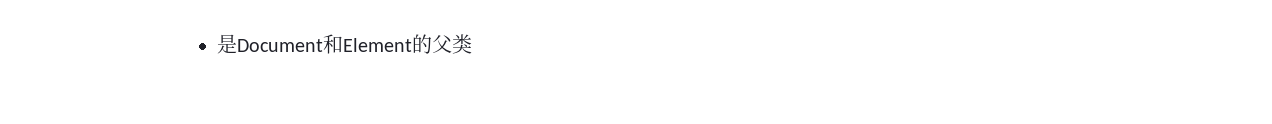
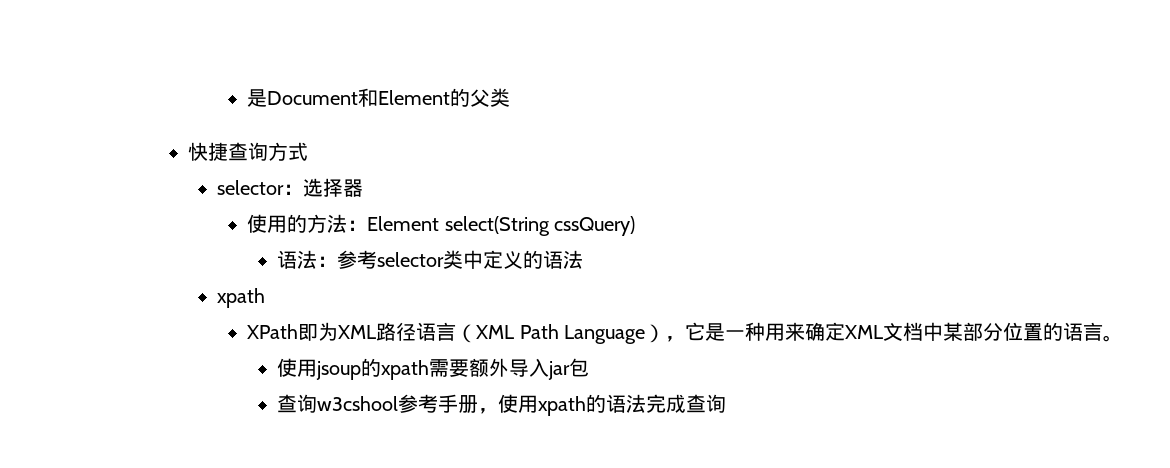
+ 快捷查询方式
+ selector：选择器
+ 使用的方法：Element select(String cssQuery)
+ 语法：参考selector类中定义的语法
+ xpath
+ XPath即为XML路径语言（XML Path Language），它是一种用来确定XML文档中某部分位置的语言。
+ 使用jsoup的xpath需要额外导入jar包
+ 查询w3cshool参考手册，使用xpath的语法完成查询

